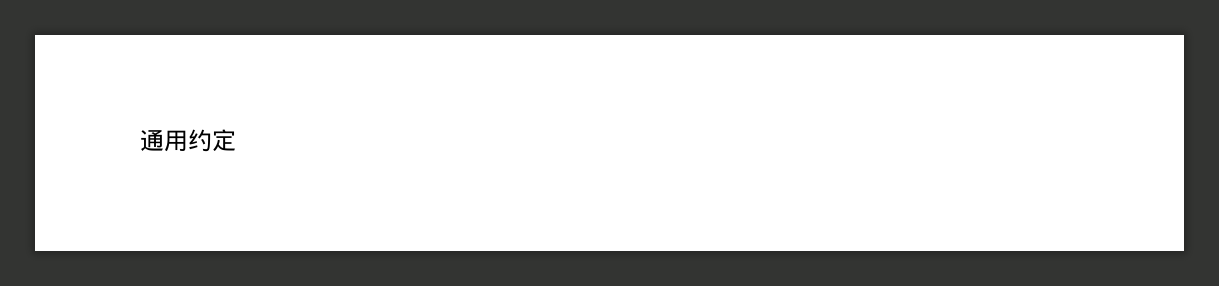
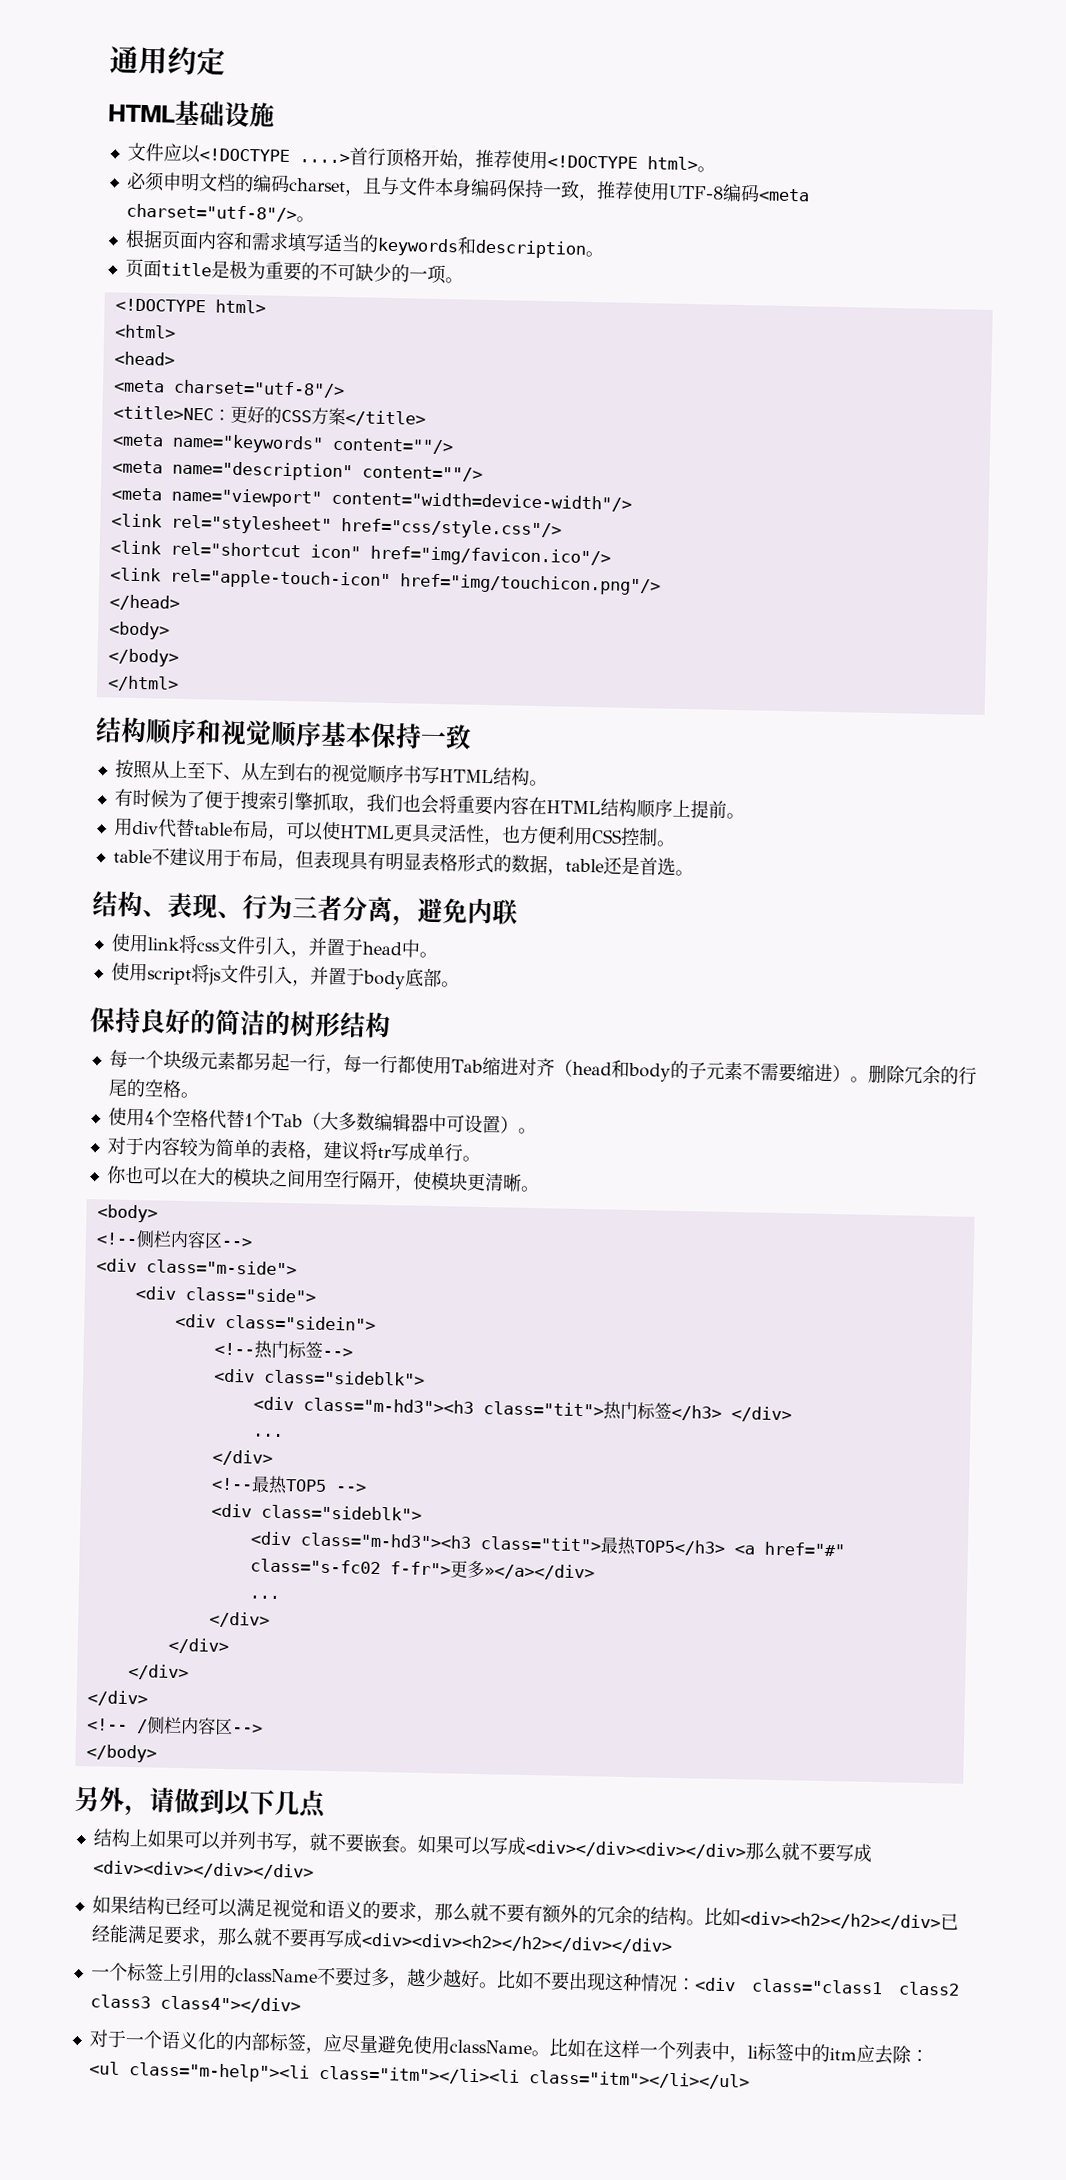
+ HTML基础设施
+ 文件应以<!DOCTYPE ....>首行顶格开始，推荐使用<!DOCTYPE html>。
+ 必须申明文档的编码charset，且与文件本身编码保持一致，推荐使用UTF-8编码<meta charset="utf-8"/>。
+ 根据页面内容和需求填写适当的keywords和description。
+ 页面title是极为重要的不可缺少的一项。
+ <!DOCTYPE html>
+ <html>
+ <head>
+ <meta charset="utf-8"/>
+ <title>NEC：更好的CSS方案</title>
+ <meta name="keywords" content=""/>
+ <meta name="description" content=""/>
+ <meta name="viewport" content="width=device-width"/>
+ <link rel="stylesheet" href="css/style.css"/>
+ <link rel="shortcut icon" href="img/favicon.ico"/>
+ <link rel="apple-touch-icon" href="img/touchicon.png"/>
+ </head>
+ <body>
+ </body>
+ </html>
+ 结构顺序和视觉顺序基本保持一致
+ 按照从上至下、从左到右的视觉顺序书写HTML结构。
+ 有时候为了便于搜索引擎抓取，我们也会将重要内容在HTML结构顺序上提前。
+ 用div代替table布局，可以使HTML更具灵活性，也方便利用CSS控制。
+ table不建议用于布局，但表现具有明显表格形式的数据，table还是首选。
+ 结构、表现、行为三者分离，避免内联
+ 使用link将css文件引入，并置于head中。
+ 使用script将js文件引入，并置于body底部。
+ 保持良好的简洁的树形结构
+ 每一个块级元素都另起一行，每一行都使用Tab缩进对齐（head和body的子元素不需要缩进）。删除冗余的行尾的空格。
+ 使用4个空格代替1个Tab（大多数编辑器中可设置）。
+ 对于内容较为简单的表格，建议将tr写成单行。
+ 你也可以在大的模块之间用空行隔开，使模块更清晰。
+ <body>
+ <!--侧栏内容区-->
+ <div class="m-side">
+ <div class="side">
+ <div class="sidein">
+ <!--热门标签-->
+ <div class="sideblk">
+ <div class="m-hd3"><h3 class="tit">热门标签</h3> </div>
+ ...
+ </div>
+ <!--最热TOP5 -->
+ <div class="sideblk">
+ <div class="m-hd3"><h3 class="tit">最热TOP5</h3> <a href="#" class="s-fc02 f-fr">更多»</a></div>
+ ...
+ </div>
+ </div>
+ </div>
+ </div>
+ <!-- /侧栏内容区-->
+ </body>
+ 另外，请做到以下几点
+ 结构上如果可以并列书写，就不要嵌套。如果可以写成<div></div><div></div>那么就不要写成<div><div></div></div>
+ 如果结构已经可以满足视觉和语义的要求，那么就不要有额外的冗余的结构。比如<div><h2></h2></div>已经能满足要求，那么就不要再写成<div><div><h2></h2></div></div>
+ 一个标签上引用的className不要过多，越少越好。比如不要出现这种情况：<div class="class1 class2 class3 class4"></div>
+ 对于一个语义化的内部标签，应尽量避免使用className。比如在这样一个列表中，li标签中的itm应去除：<ul class="m-help"><li class="itm"></li><li class="itm"></li></ul>

